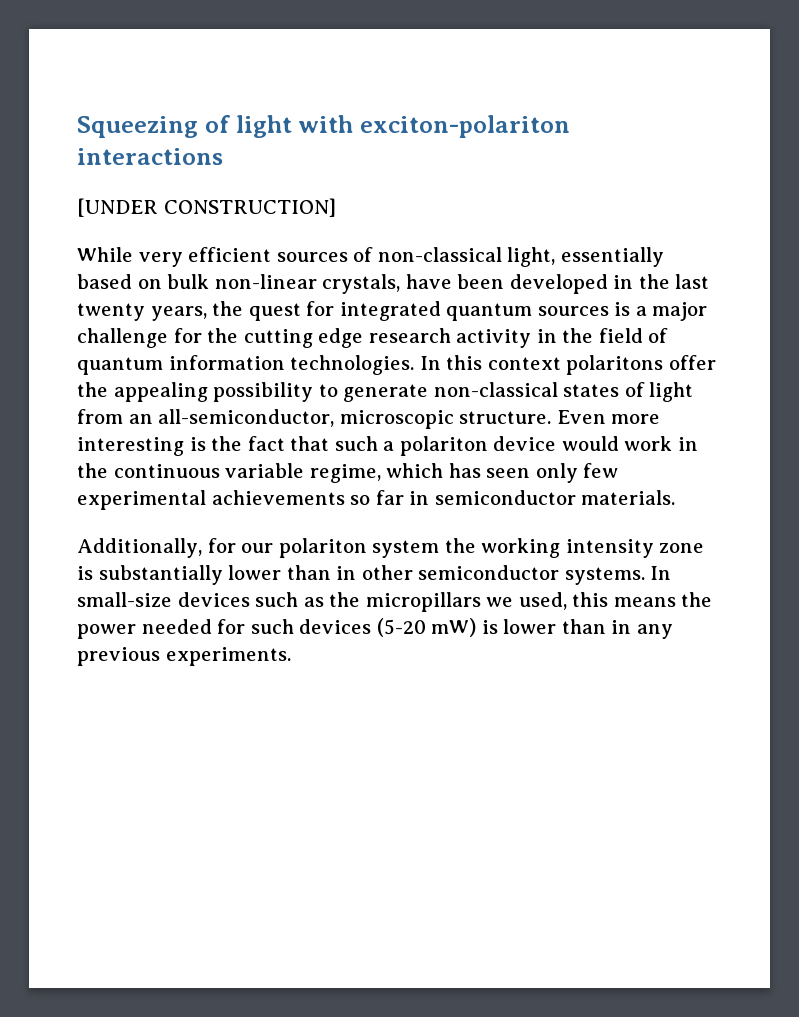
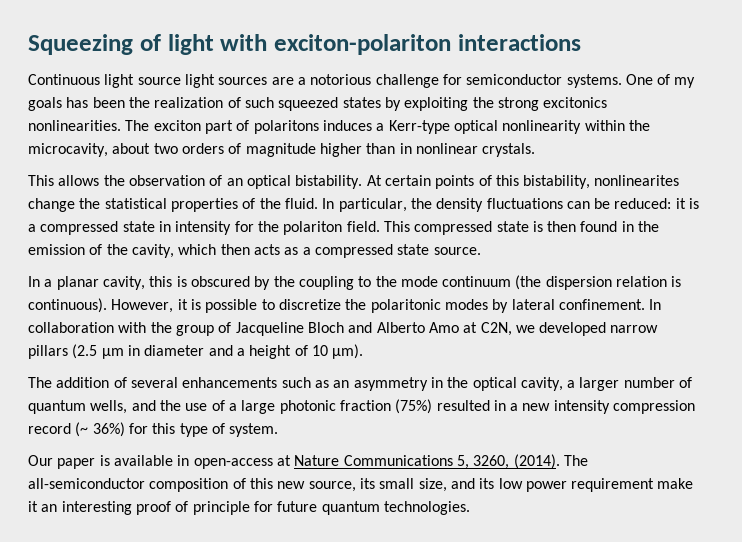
- [UNDER CONSTRUCTION]
- While very efficient sources of non-classical light, essentially based on bulk non-linear crystals, have been developed in the last twenty years, the quest for integrated quantum sources is a major challenge for the cutting edge research activity in the field of quantum information technologies. In this context polaritons offer the appealing possibility to generate non-classical states of light from an all-semiconductor, microscopic structure. Even more interesting is the fact that such a polariton device would work in the continuous variable regime, which has seen only few experimental achievements so far in semiconductor materials.
- Additionally, for our polariton system the working intensity zone is substantially lower than in other semiconductor systems. In small-size devices such as the micropillars we used, this means the power needed for such devices (5-20 mW) is lower than in any previous experiments.
+ Continuous light source light sources are a notorious challenge for semiconductor systems. One of my goals has been the realization of such squeezed states by exploiting the strong excitonics nonlinearities. The exciton part of polaritons induces a Kerr-type optical nonlinearity within the microcavity, about two orders of magnitude higher than in nonlinear crystals.
+ This allows the observation of an optical bistability. At certain points of this bistability, nonlinearites change the statistical properties of the fluid. In particular, the density fluctuations can be reduced: it is a compressed state in intensity for the polariton field. This compressed state is then found in the emission of the cavity, which then acts as a compressed state source.
+ In a planar cavity, this is obscured by the coupling to the mode continuum (the dispersion relation is continuous). However, it is possible to discretize the polaritonic modes by lateral confinement. In collaboration with the group of Jacqueline Bloch and Alberto Amo at C2N, we developed narrow pillars (2.5 μm in diameter and a height of 10 μm).
+ The addition of several enhancements such as an asymmetry in the optical cavity, a larger number of quantum wells, and the use of a large photonic fraction (75%) resulted in a new intensity compression record (~ 36%) for this type of system.
+ Our paper is available in open-access at Nature Communications 5, 3260, (2014). The all-semiconductor composition of this new source, its small size, and its low power requirement make it an interesting proof of principle for future quantum technologies.

